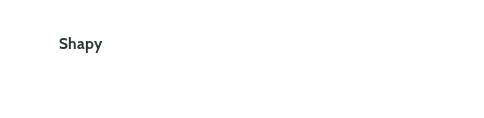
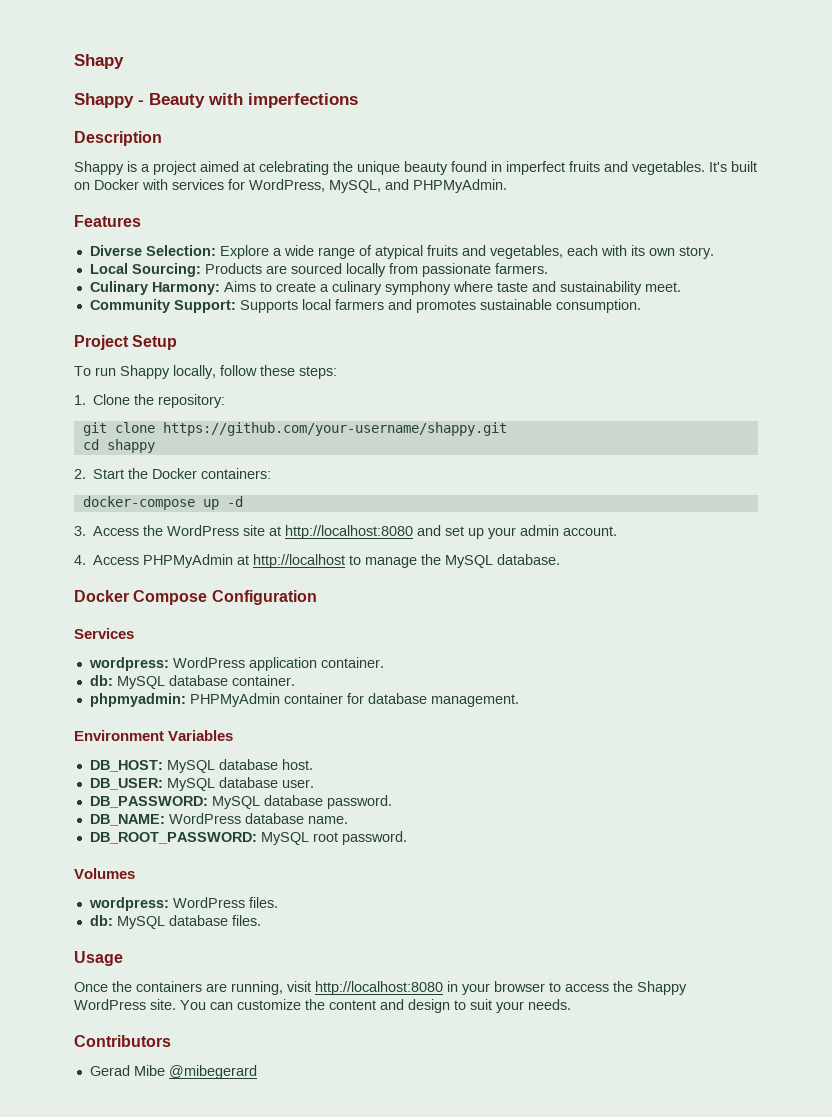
+ Shappy - Beauty with imperfections
+ Description
+ Shappy is a project aimed at celebrating the unique beauty found in imperfect fruits and vegetables. It's built on Docker with services for WordPress, MySQL, and PHPMyAdmin.
+ Features
+ Diverse Selection: Explore a wide range of atypical fruits and vegetables, each with its own story.
+ Local Sourcing: Products are sourced locally from passionate farmers.
+ Culinary Harmony: Aims to create a culinary symphony where taste and sustainability meet.
+ Community Support: Supports local farmers and promotes sustainable consumption.
+ Project Setup
+ To run Shappy locally, follow these steps:
+ 1. Clone the repository:
+ git clone https://github.com/your-username/shappy.git
+ cd shappy
+ 2. Start the Docker containers:
+ docker-compose up -d
+ 3. Access the WordPress site at http://localhost:8080 and set up your admin account.
+ 4. Access PHPMyAdmin at http://localhost to manage the MySQL database.
+ Docker Compose Configuration
+ Services
+ wordpress: WordPress application container.
+ db: MySQL database container.
+ phpmyadmin: PHPMyAdmin container for database management.
+ Environment Variables
+ DB_HOST: MySQL database host.
+ DB_USER: MySQL database user.
+ DB_PASSWORD: MySQL database password.
+ DB_NAME: WordPress database name.
+ DB_ROOT_PASSWORD: MySQL root password.
+ Volumes
+ wordpress: WordPress files.
+ db: MySQL database files.
+ Usage
+ Once the containers are running, visit http://localhost:8080 in your browser to access the Shappy WordPress site. You can customize the content and design to suit your needs.
+ Contributors
+ Gerad Mibe @mibegerard

